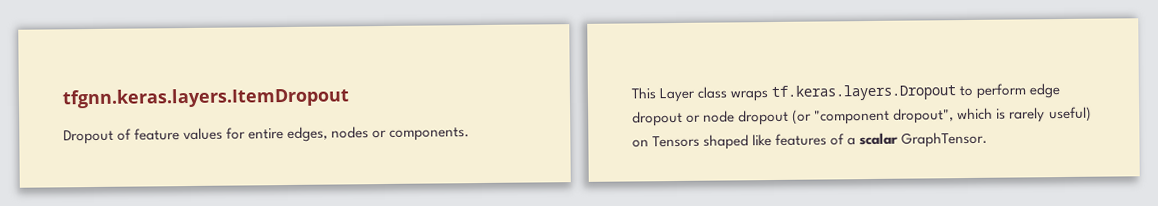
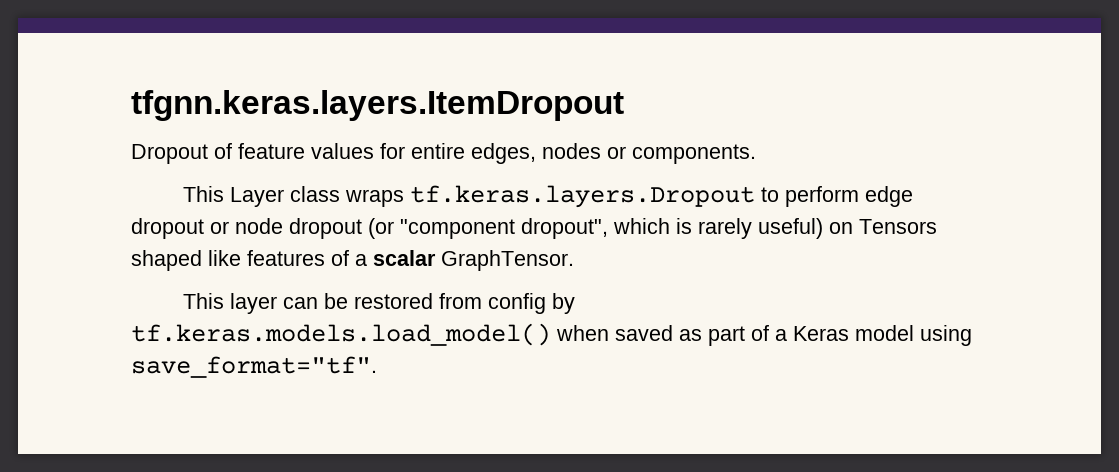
+ This layer can be restored from config by tf.keras.models.load_model() when saved as part of a Keras model using save_format="tf".

